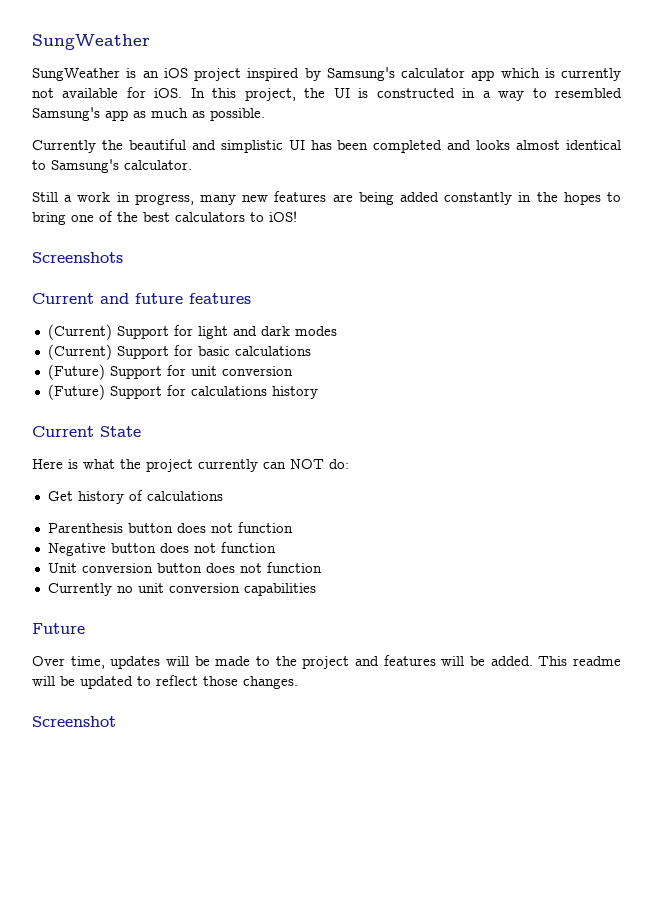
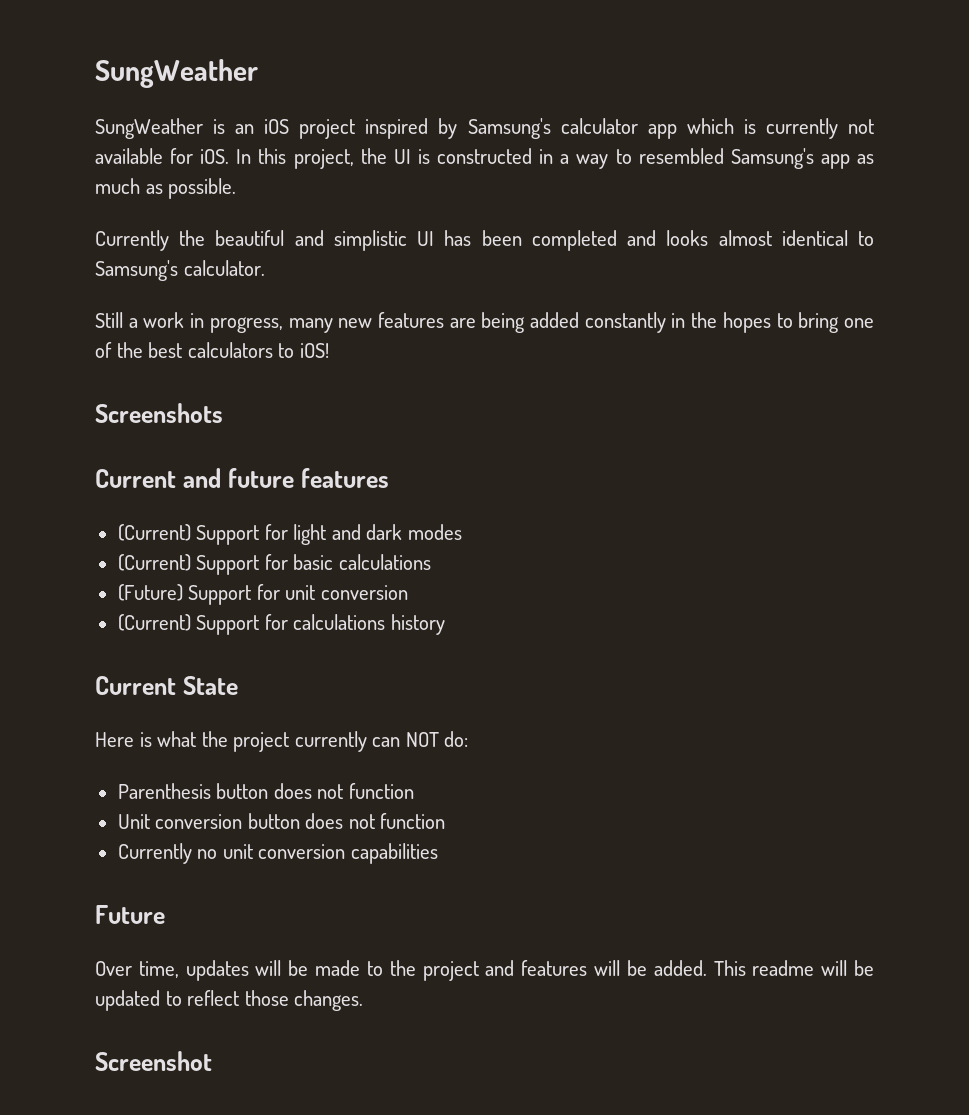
- (Future) Support for calculations history
+ (Current) Support for calculations history
- Get history of calculations
- Negative button does not function

